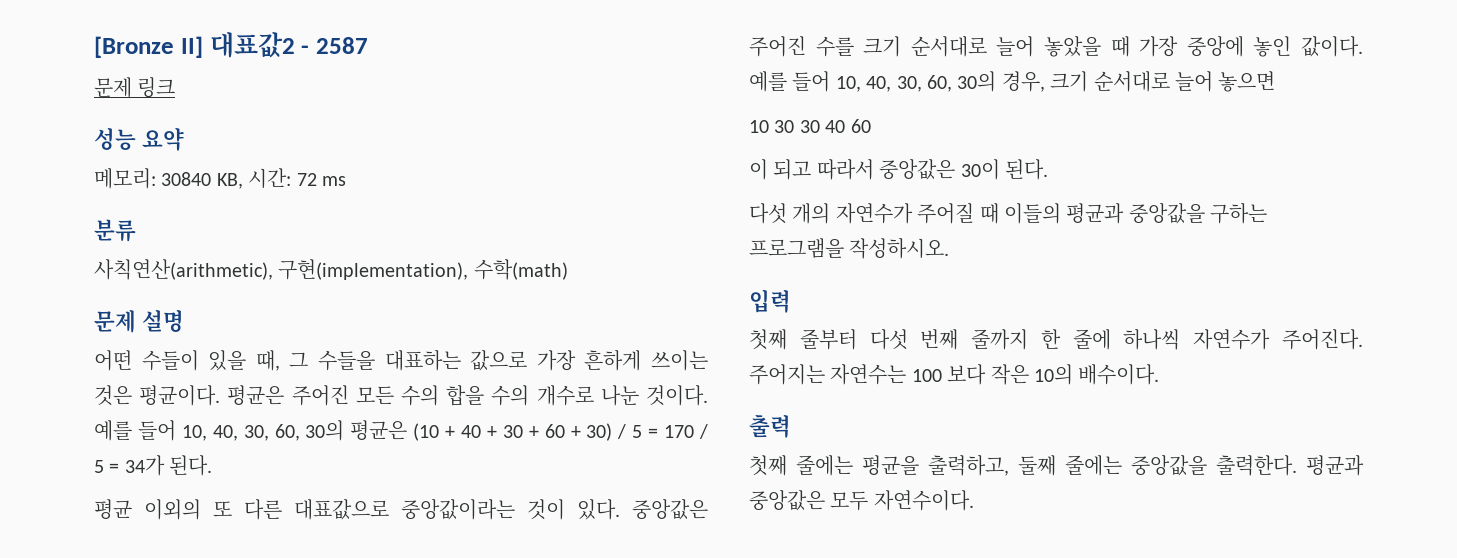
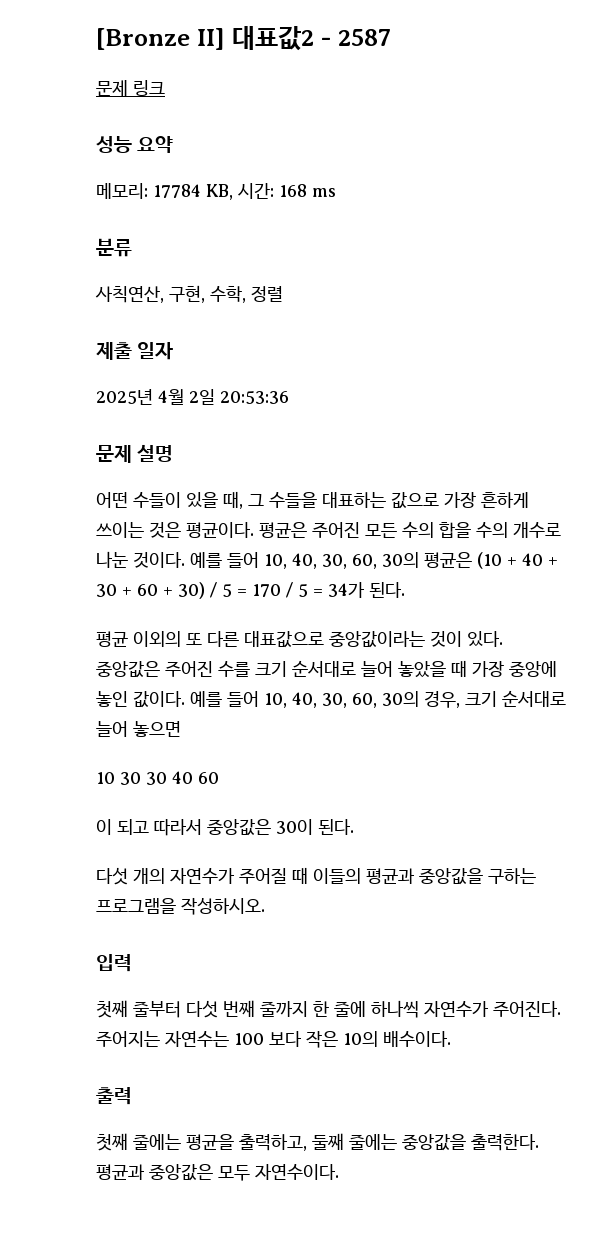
- 메모리: 30840 KB, 시간: 72 ms
+ 메모리: 17784 KB, 시간: 168 ms
- 사칙연산(arithmetic), 구현(implementation), 수학(math)
+ 사칙연산, 구현, 수학, 정렬
+ 제출 일자
+ 2025년 4월 2일 20:53:36

